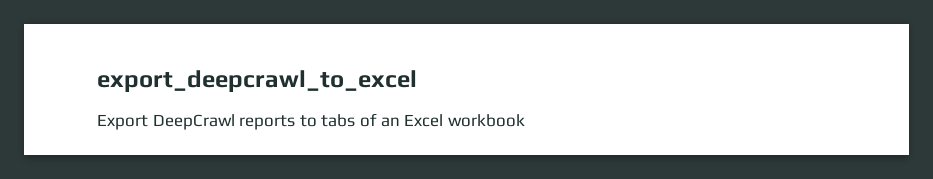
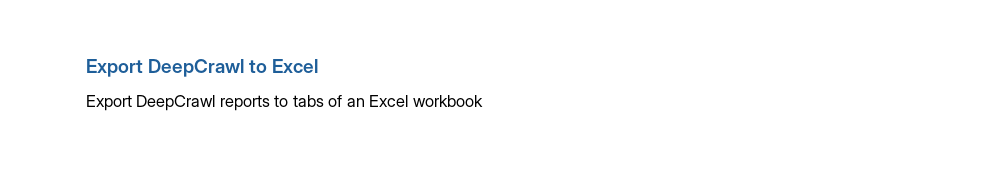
- export_deepcrawl_to_excel
+ Export DeepCrawl to Excel

